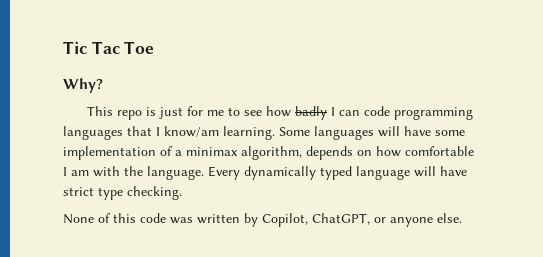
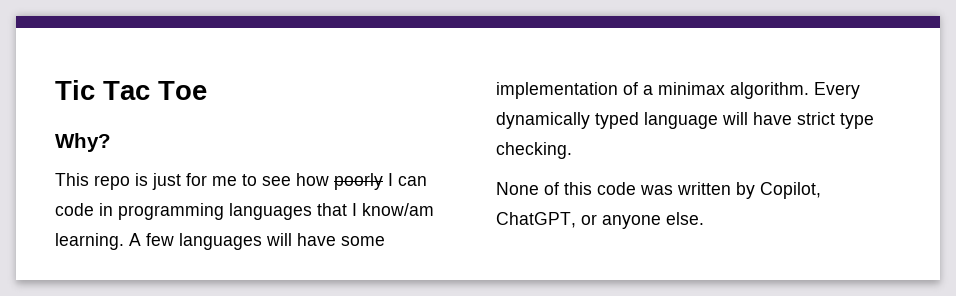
- This repo is just for me to see how badly I can code programming languages that I know/am learning.
+ This repo is just for me to see how poorly I can code in programming languages that I know/am learning.
- Some languages will have some implementation of a minimax algorithm, depends on how comfortable I am with the language.
+ A few languages will have some implementation of a minimax algorithm.

